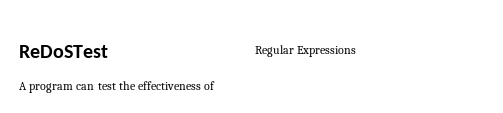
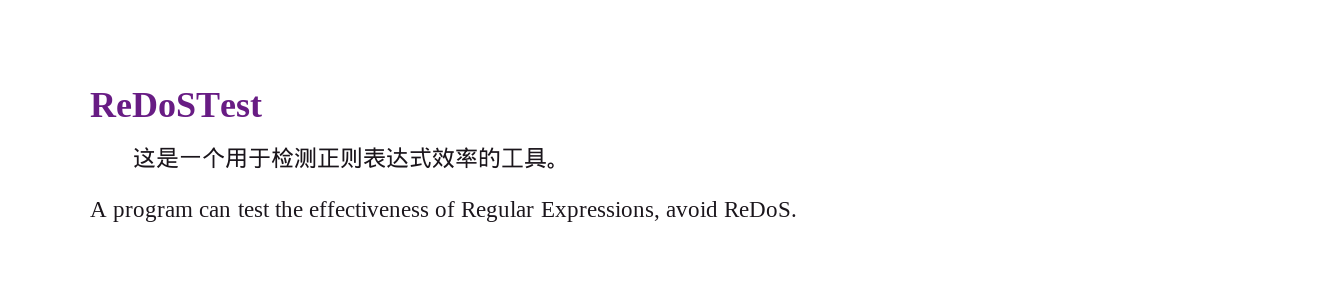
+ 这是一个用于检测正则表达式效率的工具。
- A program can test the effectiveness of Regular Expressions
+ A program can test the effectiveness of Regular Expressions, avoid ReDoS.

